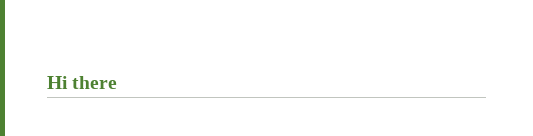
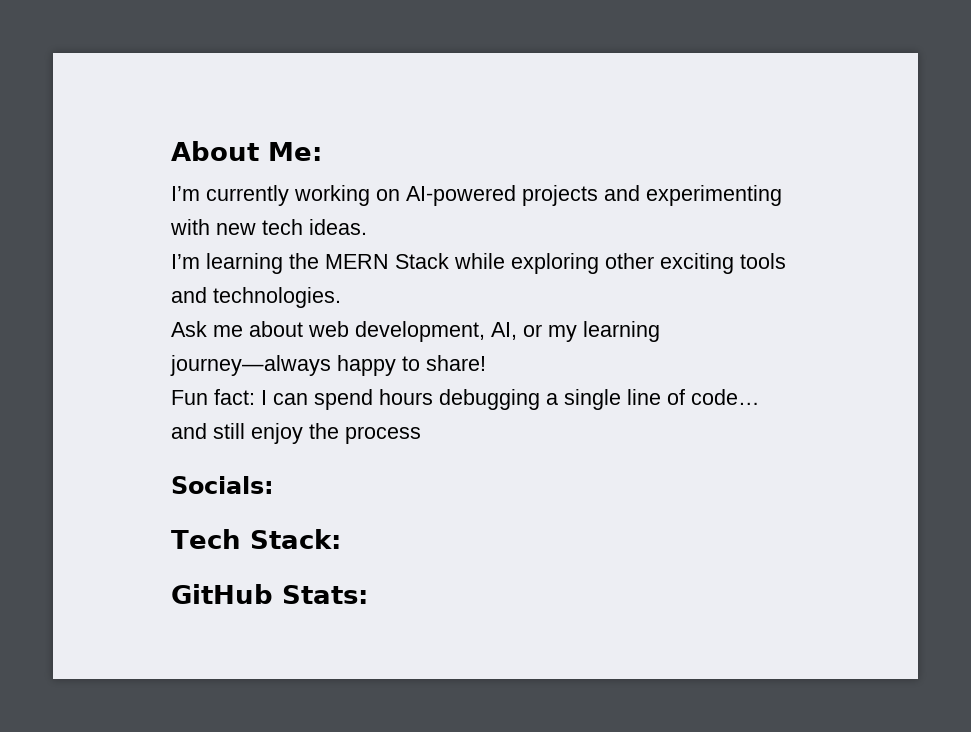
- Hi there
+ About Me:
+ I’m currently working on AI-powered projects and experimenting with new tech ideas.
+ I’m learning the MERN Stack while exploring other exciting tools and technologies.
+ Ask me about web development, AI, or my learning journey—always happy to share!
+ Fun fact: I can spend hours debugging a single line of code… and still enjoy the process
+ Socials:
+ Tech Stack:
+ GitHub Stats:

